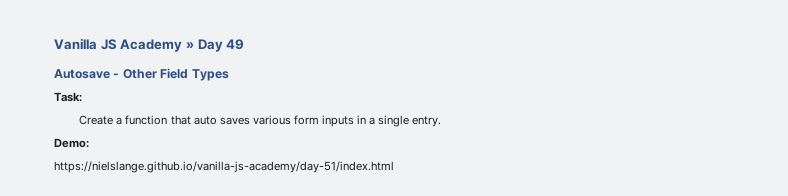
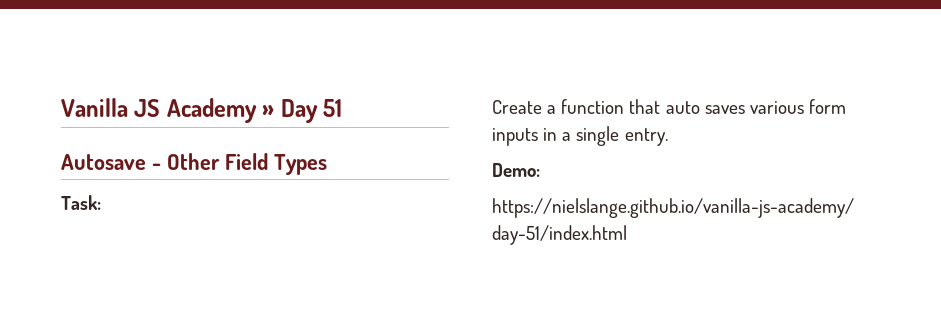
- Vanilla JS Academy » Day 49
+ Vanilla JS Academy » Day 51

